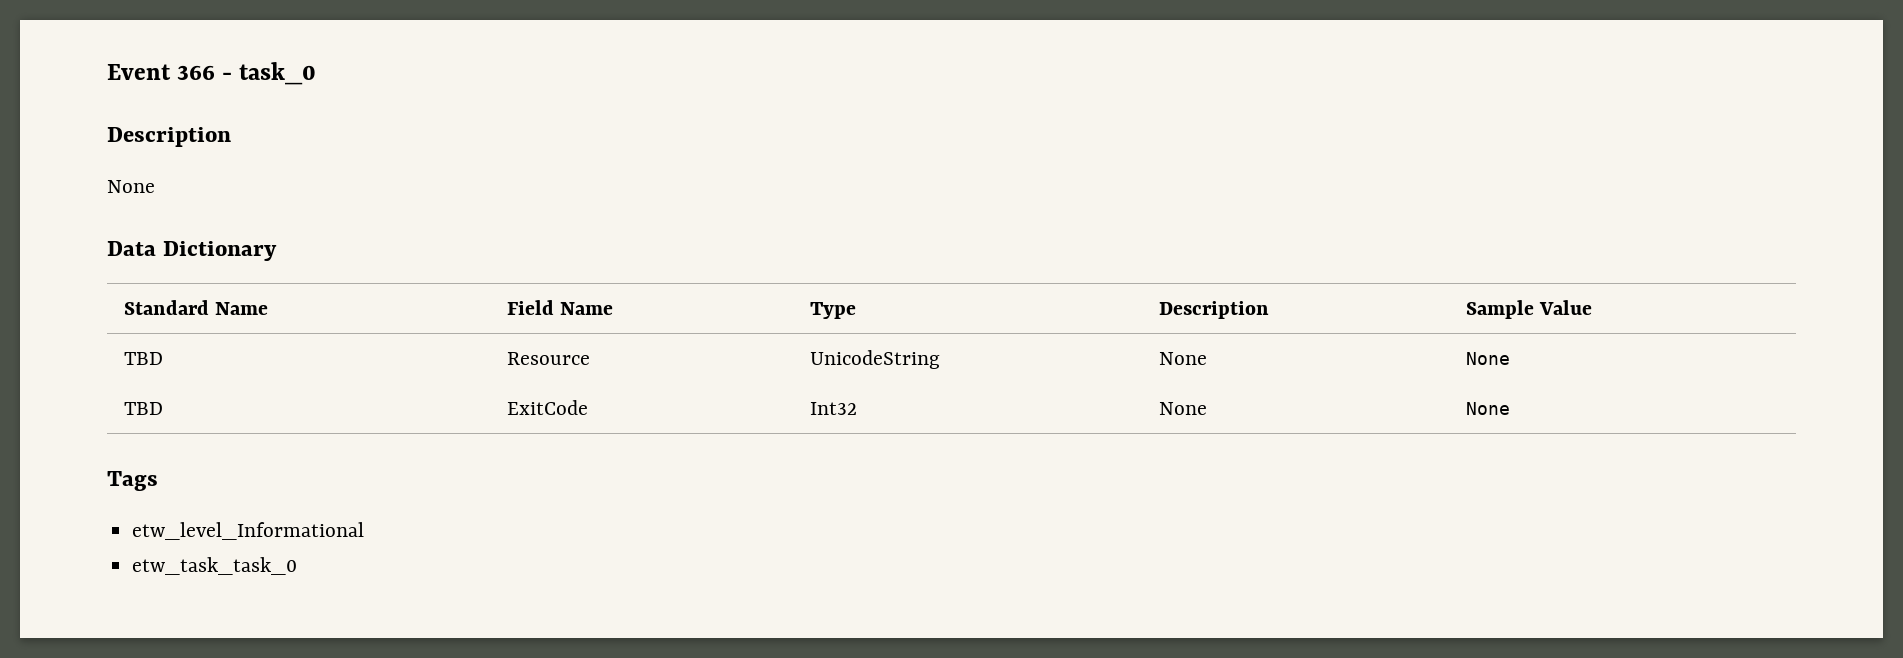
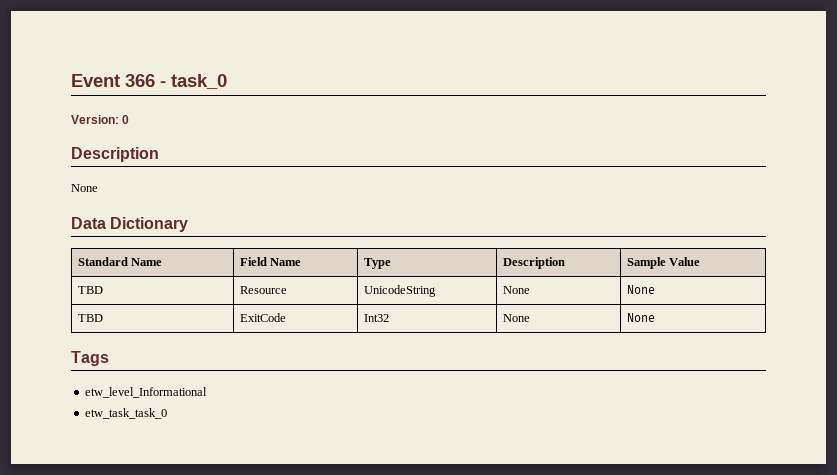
+ Version: 0

